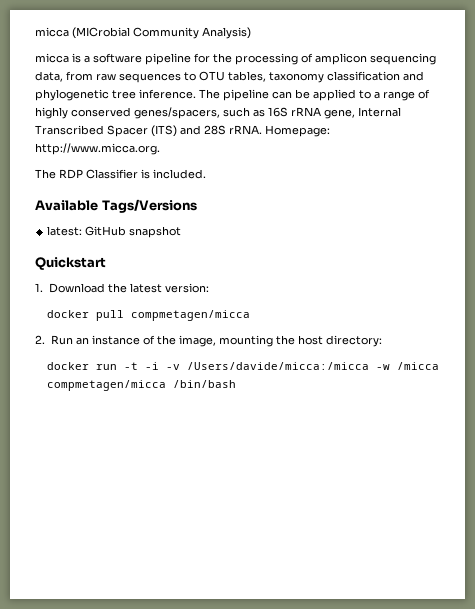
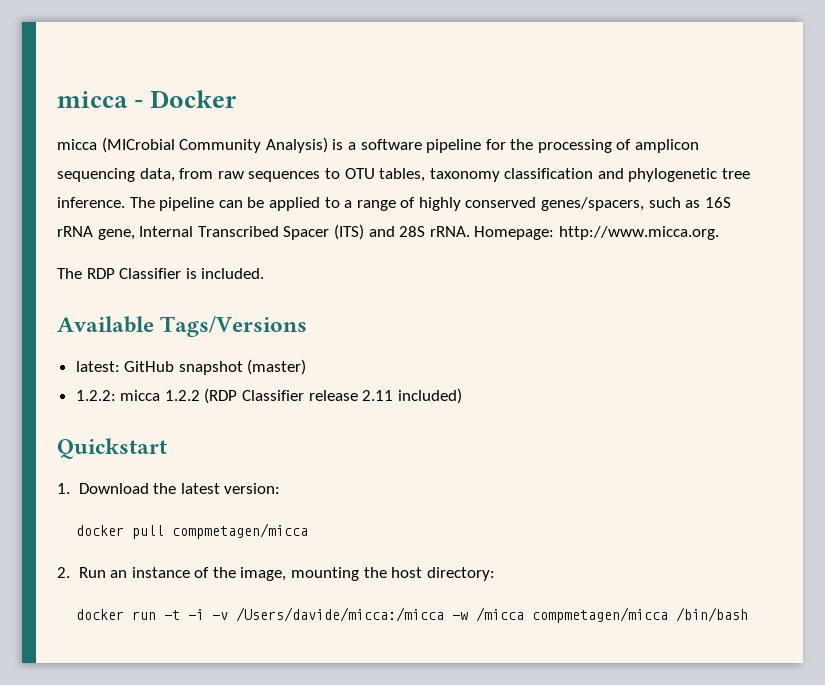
- micca (MICrobial Community Analysis)
- micca is a software pipeline for the processing of amplicon sequencing data, from raw sequences to OTU tables, taxonomy classification and phylogenetic tree inference.
+ micca - Docker
+ micca (MICrobial Community Analysis) is a software pipeline for the processing of amplicon sequencing data, from raw sequences to OTU tables, taxonomy classification and phylogenetic tree inference.
- latest: GitHub snapshot
+ latest: GitHub snapshot (master)
+ 1.2.2: micca 1.2.2 (RDP Classifier release 2.11 included)

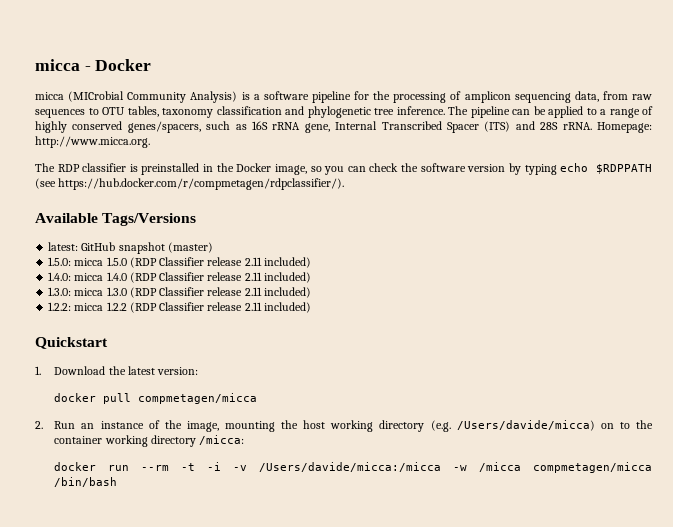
- The RDP Classifier is included.
+ The RDP classifier is preinstalled in the Docker image, so you can check the software version by typing echo $RDPPATH (see https://hub.docker.com/r/compmetagen/rdpclassifier/).
+ 1.5.0: micca 1.5.0 (RDP Classifier release 2.11 included)
+ 1.4.0: micca 1.4.0 (RDP Classifier release 2.11 included)
+ 1.3.0: micca 1.3.0 (RDP Classifier release 2.11 included)
- 2. Run an instance of the image, mounting the host directory:
+ 2. Run an instance of the image, mounting the host working directory (e.g. /Users/davide/micca) on to the container working directory /micca:
- docker run -t -i -v /Users/davide/micca:/micca -w /micca compmetagen/micca /bin/bash
+ docker run --rm -t -i -v /Users/davide/micca:/micca -w /micca compmetagen/micca /bin/bash

